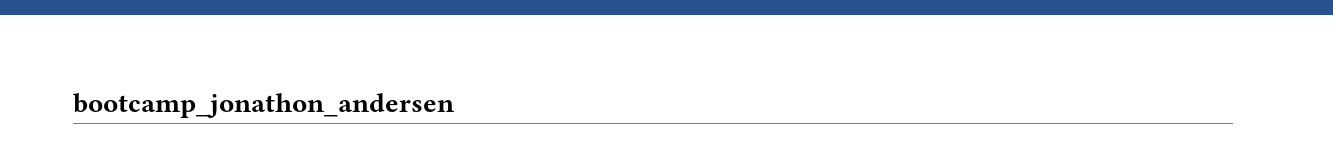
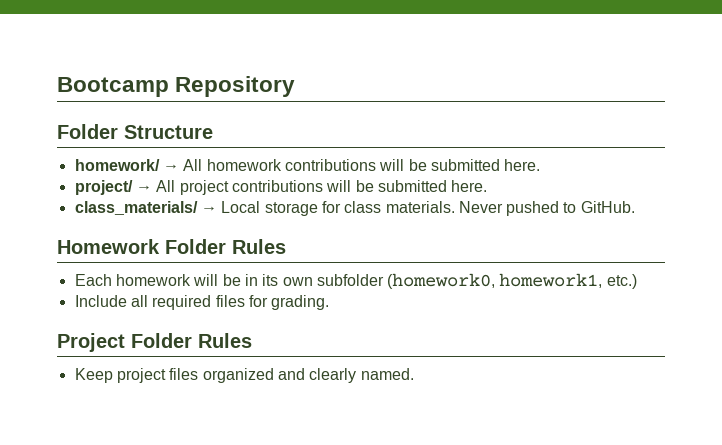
- bootcamp_jonathon_andersen
+ Bootcamp Repository
+ Folder Structure
+ homework/ → All homework contributions will be submitted here.
+ project/ → All project contributions will be submitted here.
+ class_materials/ → Local storage for class materials. Never pushed to GitHub.
+ Homework Folder Rules
+ Each homework will be in its own subfolder (homework0, homework1, etc.)
+ Include all required files for grading.
+ Project Folder Rules
+ Keep project files organized and clearly named.

